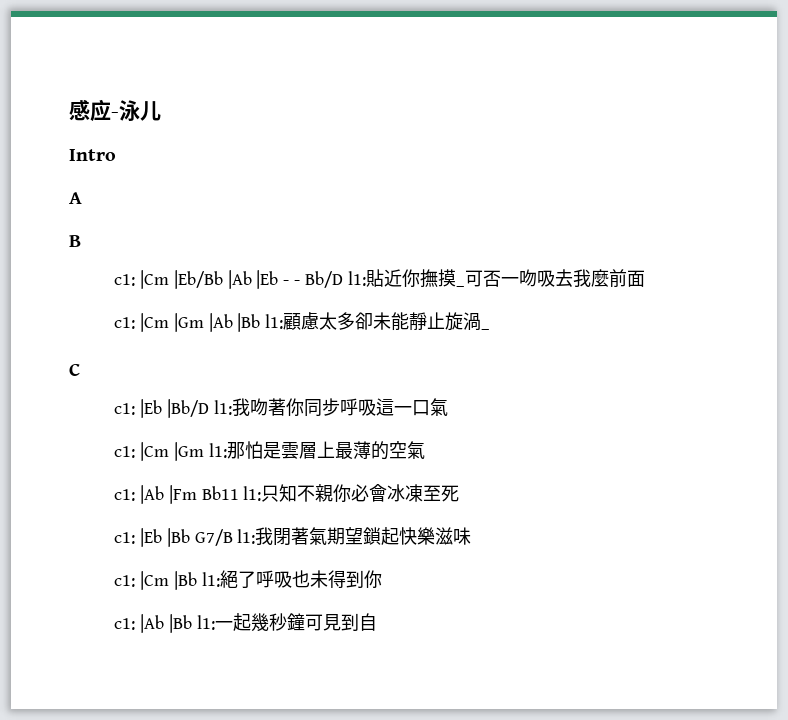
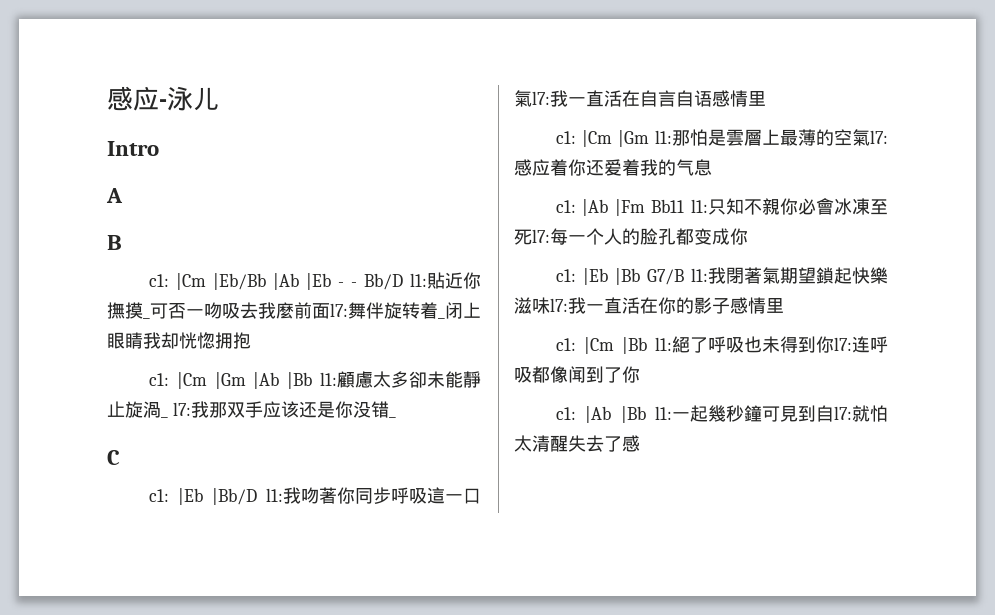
- c1: |Cm |Eb/Bb |Ab |Eb - - Bb/D l1:貼近你撫摸_可否一吻吸去我麼前面
+ c1: |Cm |Eb/Bb |Ab |Eb - - Bb/D l1:貼近你撫摸_可否一吻吸去我麼前面l7:舞伴旋转着_闭上眼睛我却恍惚拥抱
- c1: |Cm |Gm |Ab |Bb l1:顧慮太多卻未能靜止旋渦_
+ c1: |Cm |Gm |Ab |Bb l1:顧慮太多卻未能靜止旋渦_ l7:我那双手应该还是你没错_
- c1: |Eb |Bb/D l1:我吻著你同步呼吸這一口氣
+ c1: |Eb |Bb/D l1:我吻著你同步呼吸這一口氣l7:我一直活在自言自语感情里
- c1: |Cm |Gm l1:那怕是雲層上最薄的空氣
+ c1: |Cm |Gm l1:那怕是雲層上最薄的空氣l7:感应着你还爱着我的气息
- c1: |Ab |Fm Bb11 l1:只知不親你必會冰凍至死
+ c1: |Ab |Fm Bb11 l1:只知不親你必會冰凍至死l7:每一个人的脸孔都变成你
- c1: |Eb |Bb G7/B l1:我閉著氣期望鎖起快樂滋味
+ c1: |Eb |Bb G7/B l1:我閉著氣期望鎖起快樂滋味l7:我一直活在你的影子感情里
- c1: |Cm |Bb l1:絕了呼吸也未得到你
+ c1: |Cm |Bb l1:絕了呼吸也未得到你l7:连呼吸都像闻到了你
- c1: |Ab |Bb l1:一起幾秒鐘可見到自
+ c1: |Ab |Bb l1:一起幾秒鐘可見到自l7:就怕太清醒失去了感

